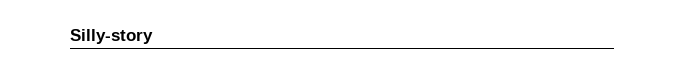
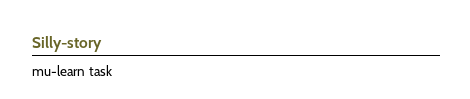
+ mu-learn task

